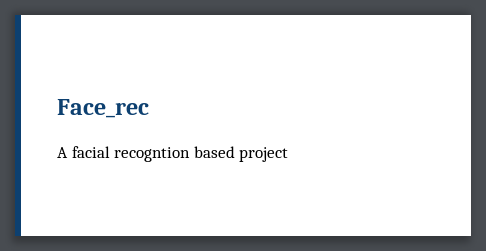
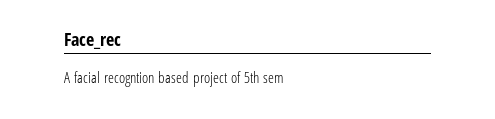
- A facial recogntion based project
+ A facial recogntion based project of 5th sem

